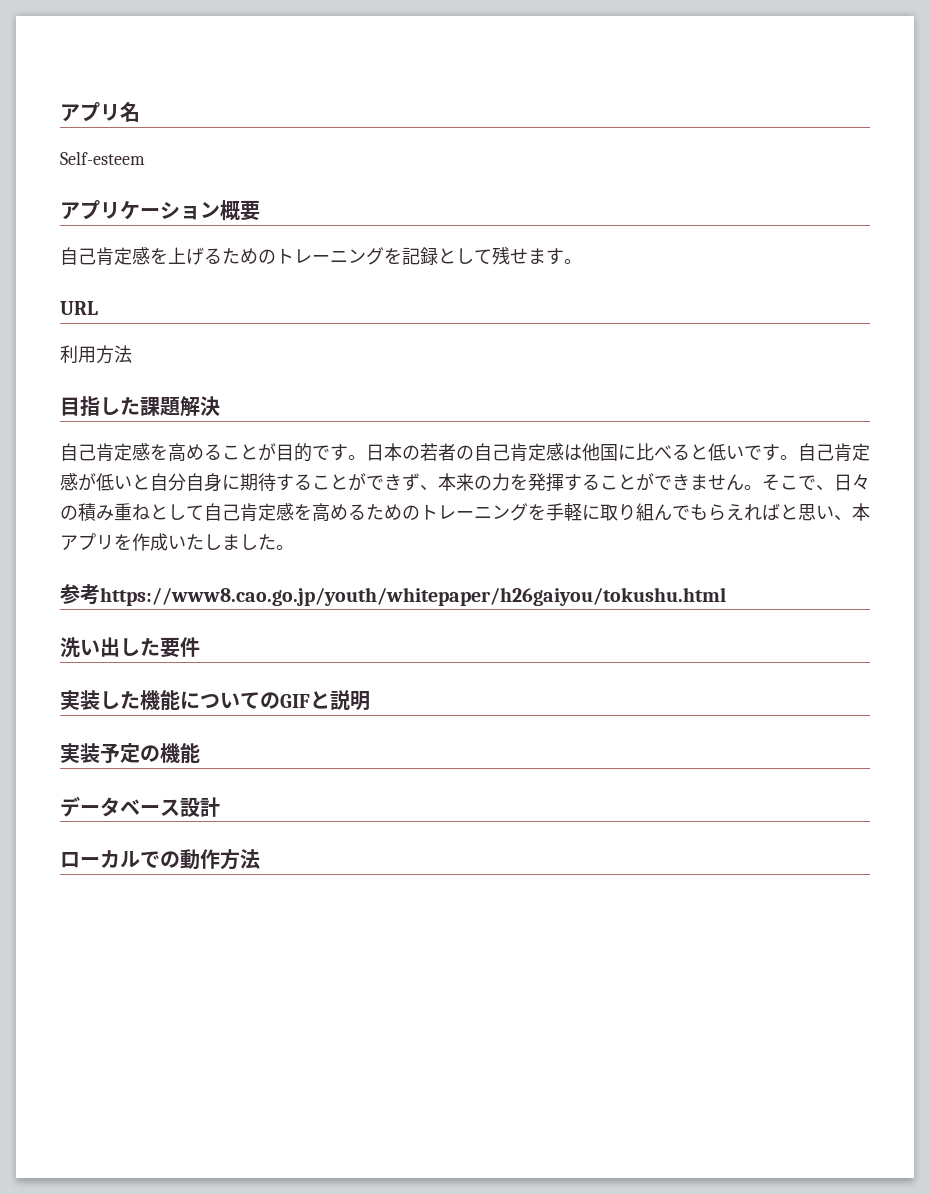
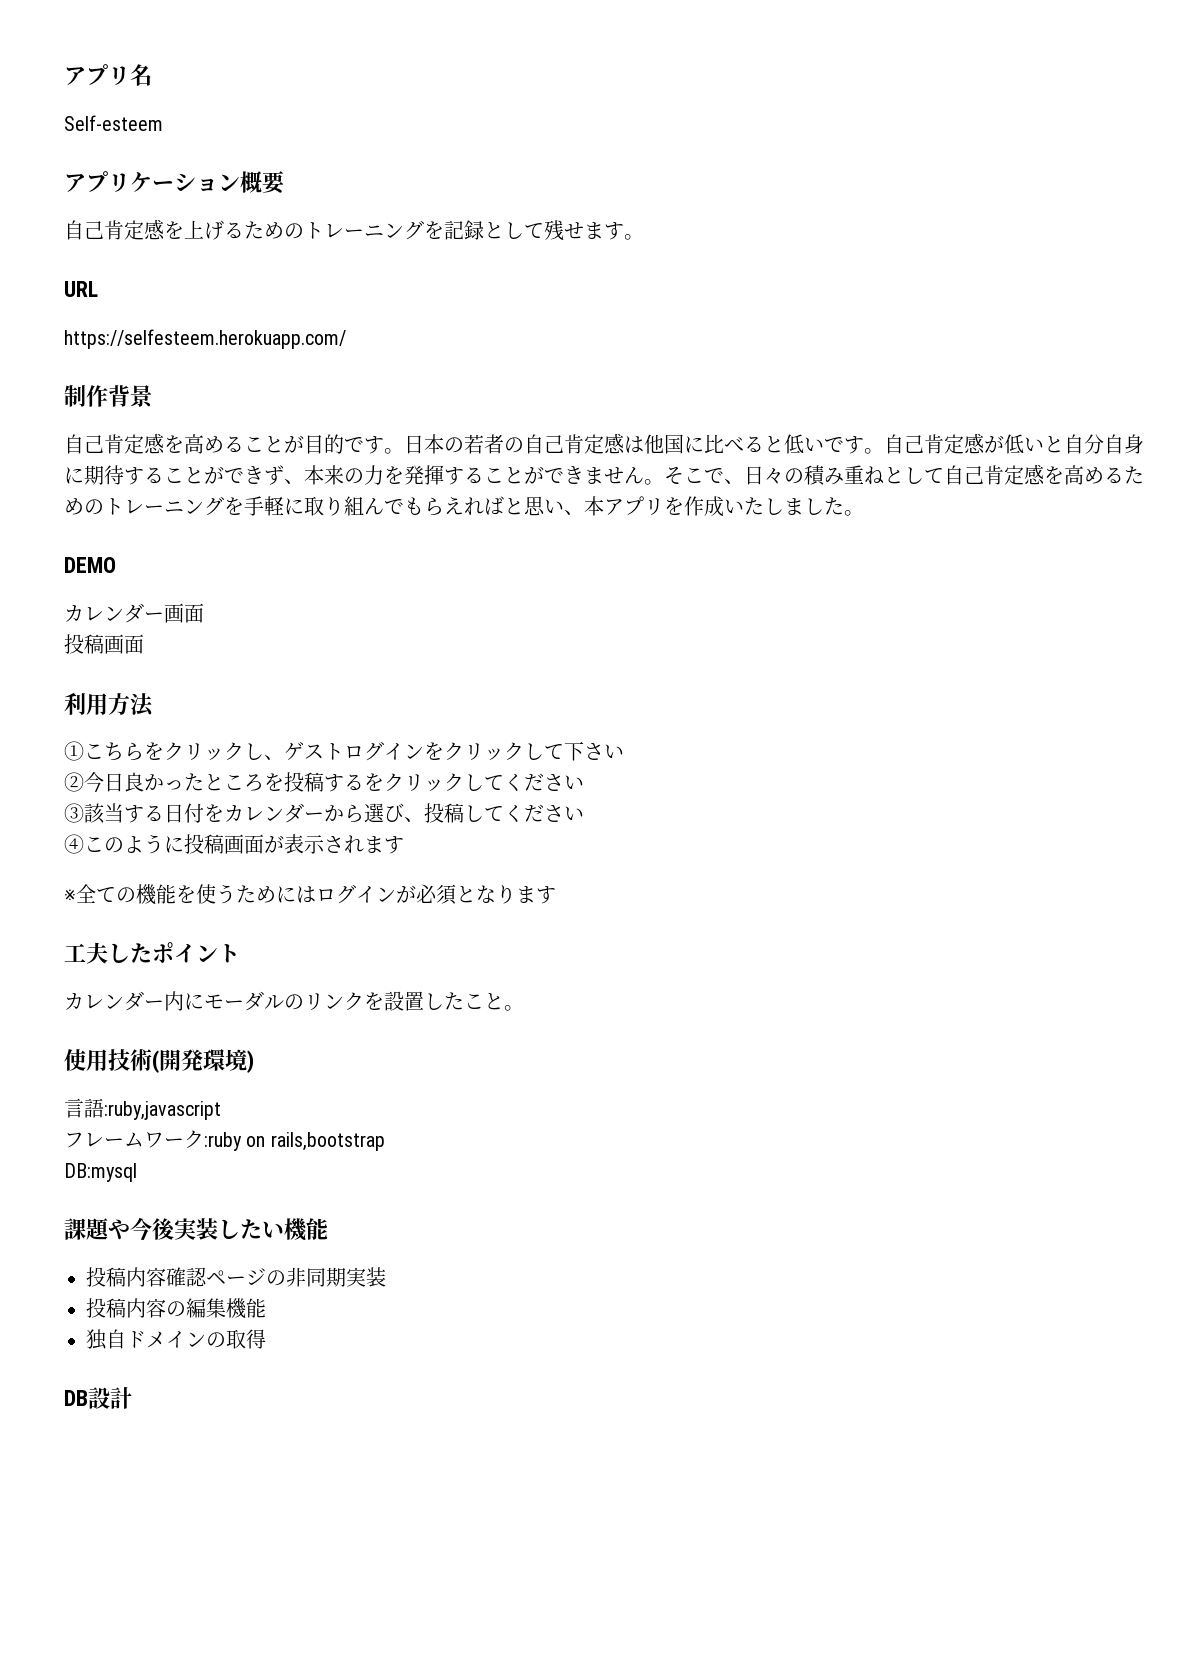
- 利用方法
- 目指した課題解決
+ https://selfesteem.herokuapp.com/
+ 制作背景
- 参考https://www8.cao.go.jp/youth/whitepaper/h26gaiyou/tokushu.html
- 洗い出した要件
- 実装した機能についてのGIFと説明
- 実装予定の機能
- データベース設計
- ローカルでの動作方法
+ DEMO
+ カレンダー画面
+ 投稿画面
+ 利用方法
+ ①こちらをクリックし、ゲストログインをクリックして下さい
+ ②今日良かったところを投稿するをクリックしてください
+ ③該当する日付をカレンダーから選び、投稿してください
+ ④このように投稿画面が表示されます
+ ※全ての機能を使うためにはログインが必須となります
+ 工夫したポイント
+ カレンダー内にモーダルのリンクを設置したこと。
+ 使用技術(開発環境)
+ 言語:ruby,javascript
+ フレームワーク:ruby on rails,bootstrap
+ DB:mysql
+ 課題や今後実装したい機能
+ 投稿内容確認ページの非同期実装
+ 投稿内容の編集機能
+ 独自ドメインの取得
+ DB設計

